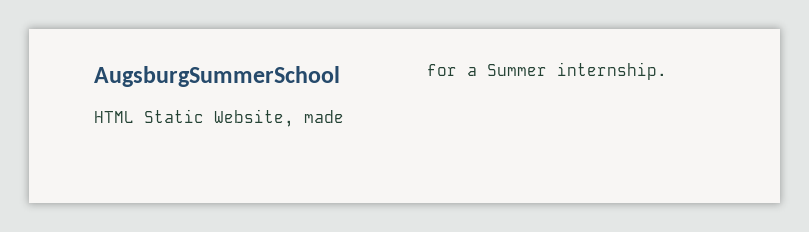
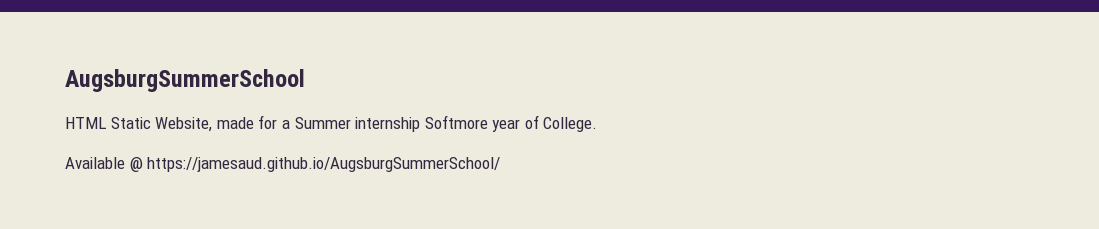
- HTML Static Website, made for a Summer internship.
+ HTML Static Website, made for a Summer internship Softmore year of College.
+ Available @ https://jamesaud.github.io/AugsburgSummerSchool/

